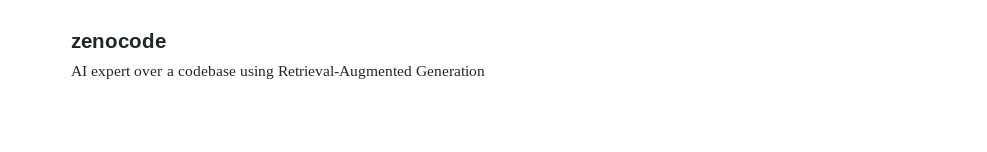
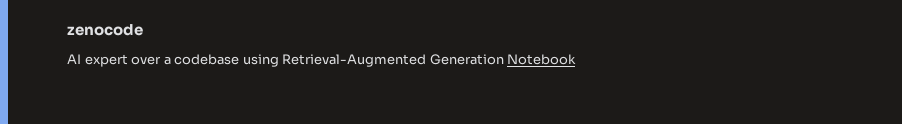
- AI expert over a codebase using Retrieval-Augmented Generation
+ AI expert over a codebase using Retrieval-Augmented Generation Notebook

